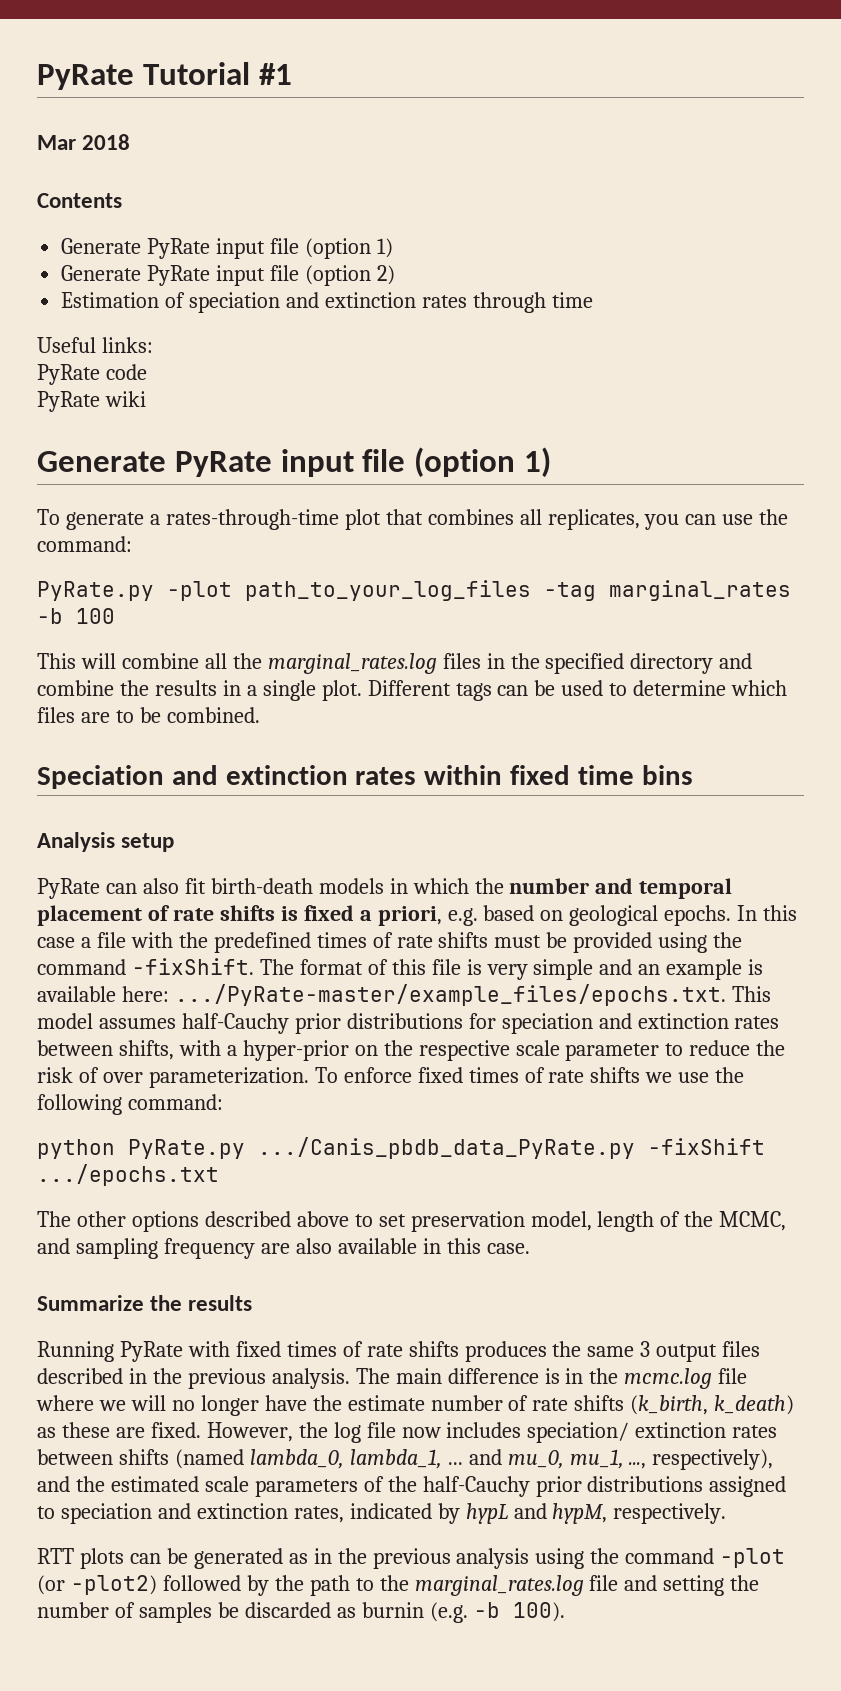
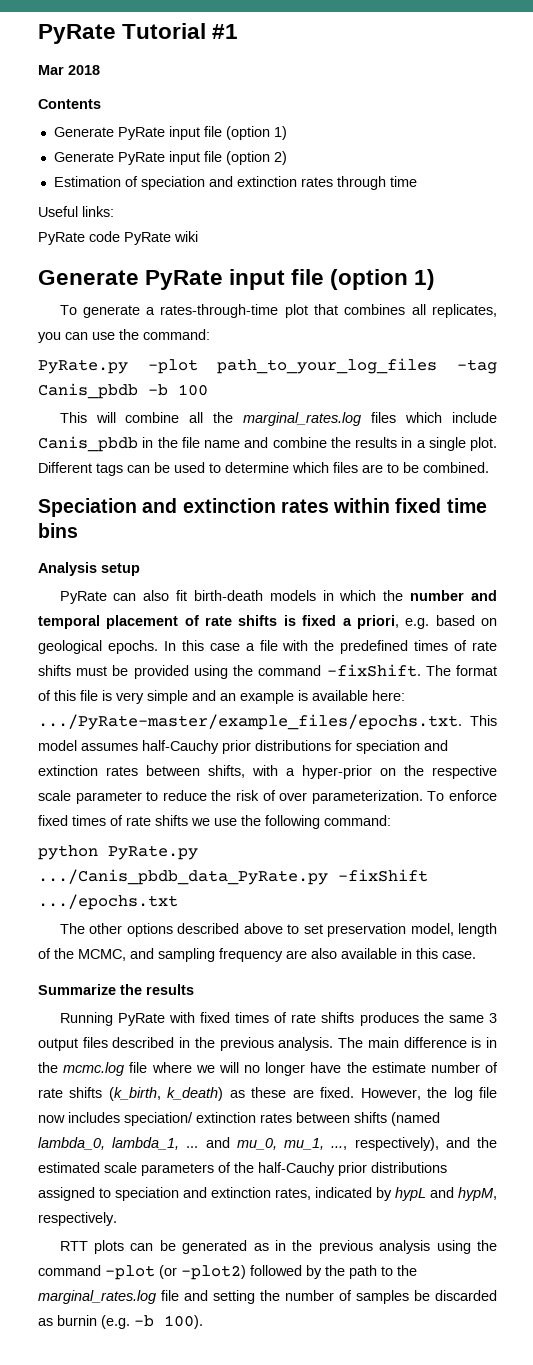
- PyRate code
- PyRate wiki
+ PyRate code PyRate wiki
- PyRate.py -plot path_to_your_log_files -tag marginal_rates -b 100
+ PyRate.py -plot path_to_your_log_files -tag Canis_pbdb -b 100
- This will combine all the marginal_rates.log files in the specified directory and combine the results in a single plot.
+ This will combine all the marginal_rates.log files which include Canis_pbdb in the file name and combine the results in a single plot.

